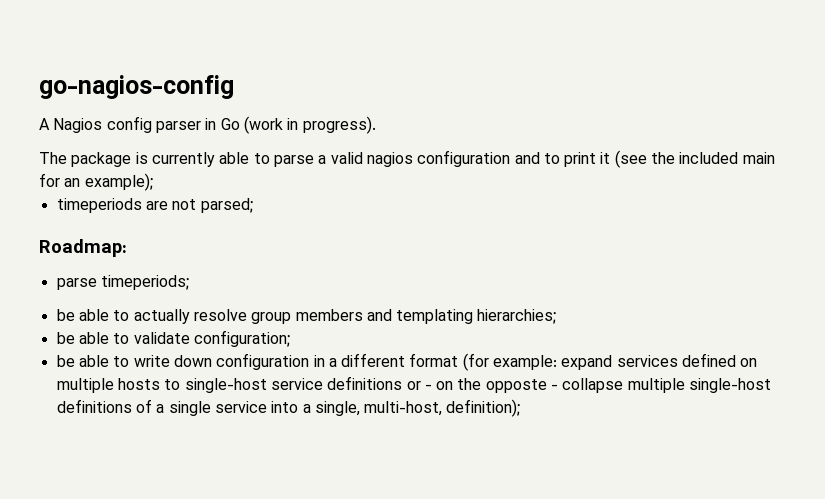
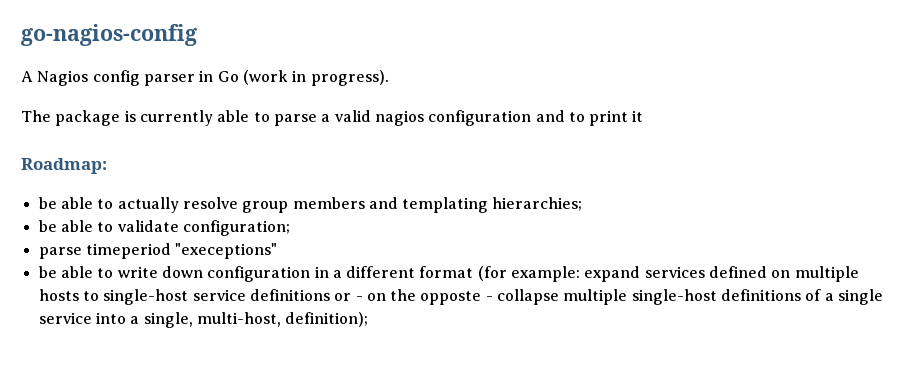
- The package is currently able to parse a valid nagios configuration and to print it (see the included main for an example);
- timeperiods are not parsed;
+ The package is currently able to parse a valid nagios configuration and to print it
- parse timeperiods;
+ parse timeperiod "execeptions"

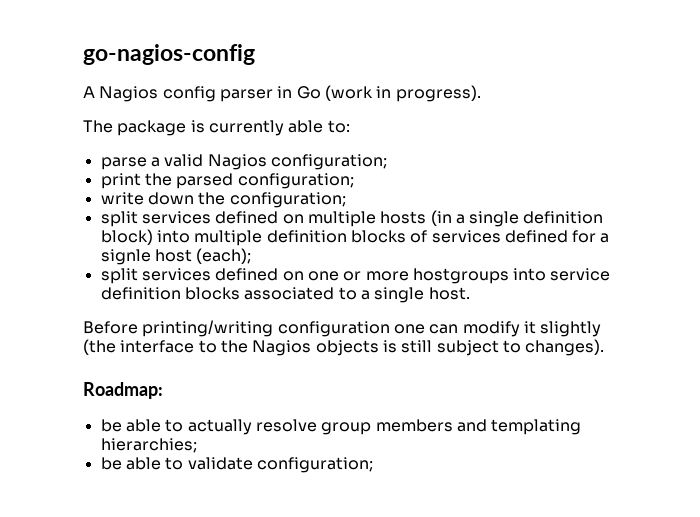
- The package is currently able to parse a valid nagios configuration and to print it
+ The package is currently able to:
+ parse a valid Nagios configuration;
+ print the parsed configuration;
+ write down the configuration;
+ split services defined on multiple hosts (in a single definition block) into multiple definition blocks of services defined for a signle host (each);
+ split services defined on one or more hostgroups into service definition blocks associated to a single host.
+ Before printing/writing configuration one can modify it slightly (the interface to the Nagios objects is still subject to changes).
- parse timeperiod "execeptions"
- be able to write down configuration in a different format (for example: expand services defined on multiple hosts to single-host service definitions or - on the opposte - collapse multiple single-host definitions of a single service into a single, multi-host, definition);

